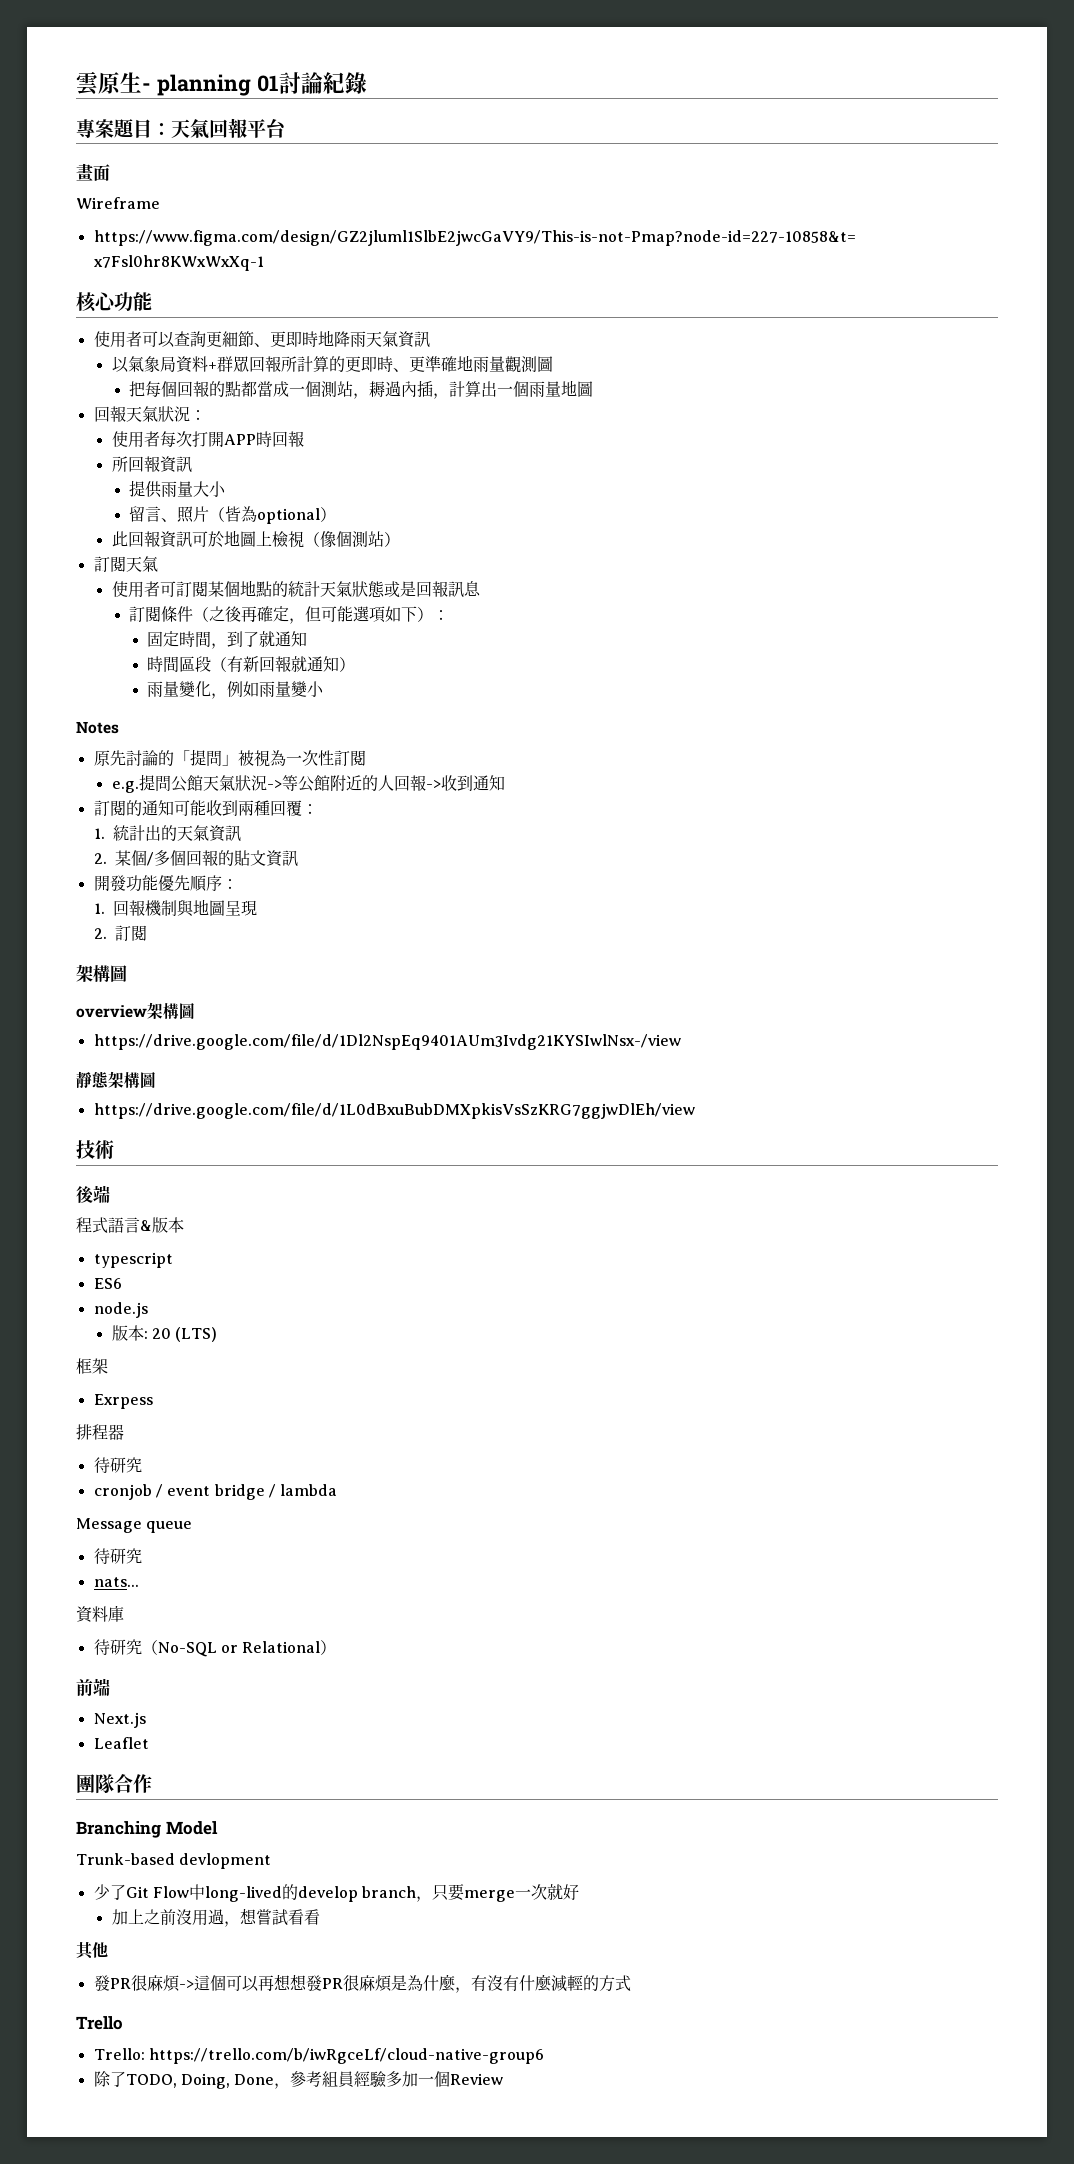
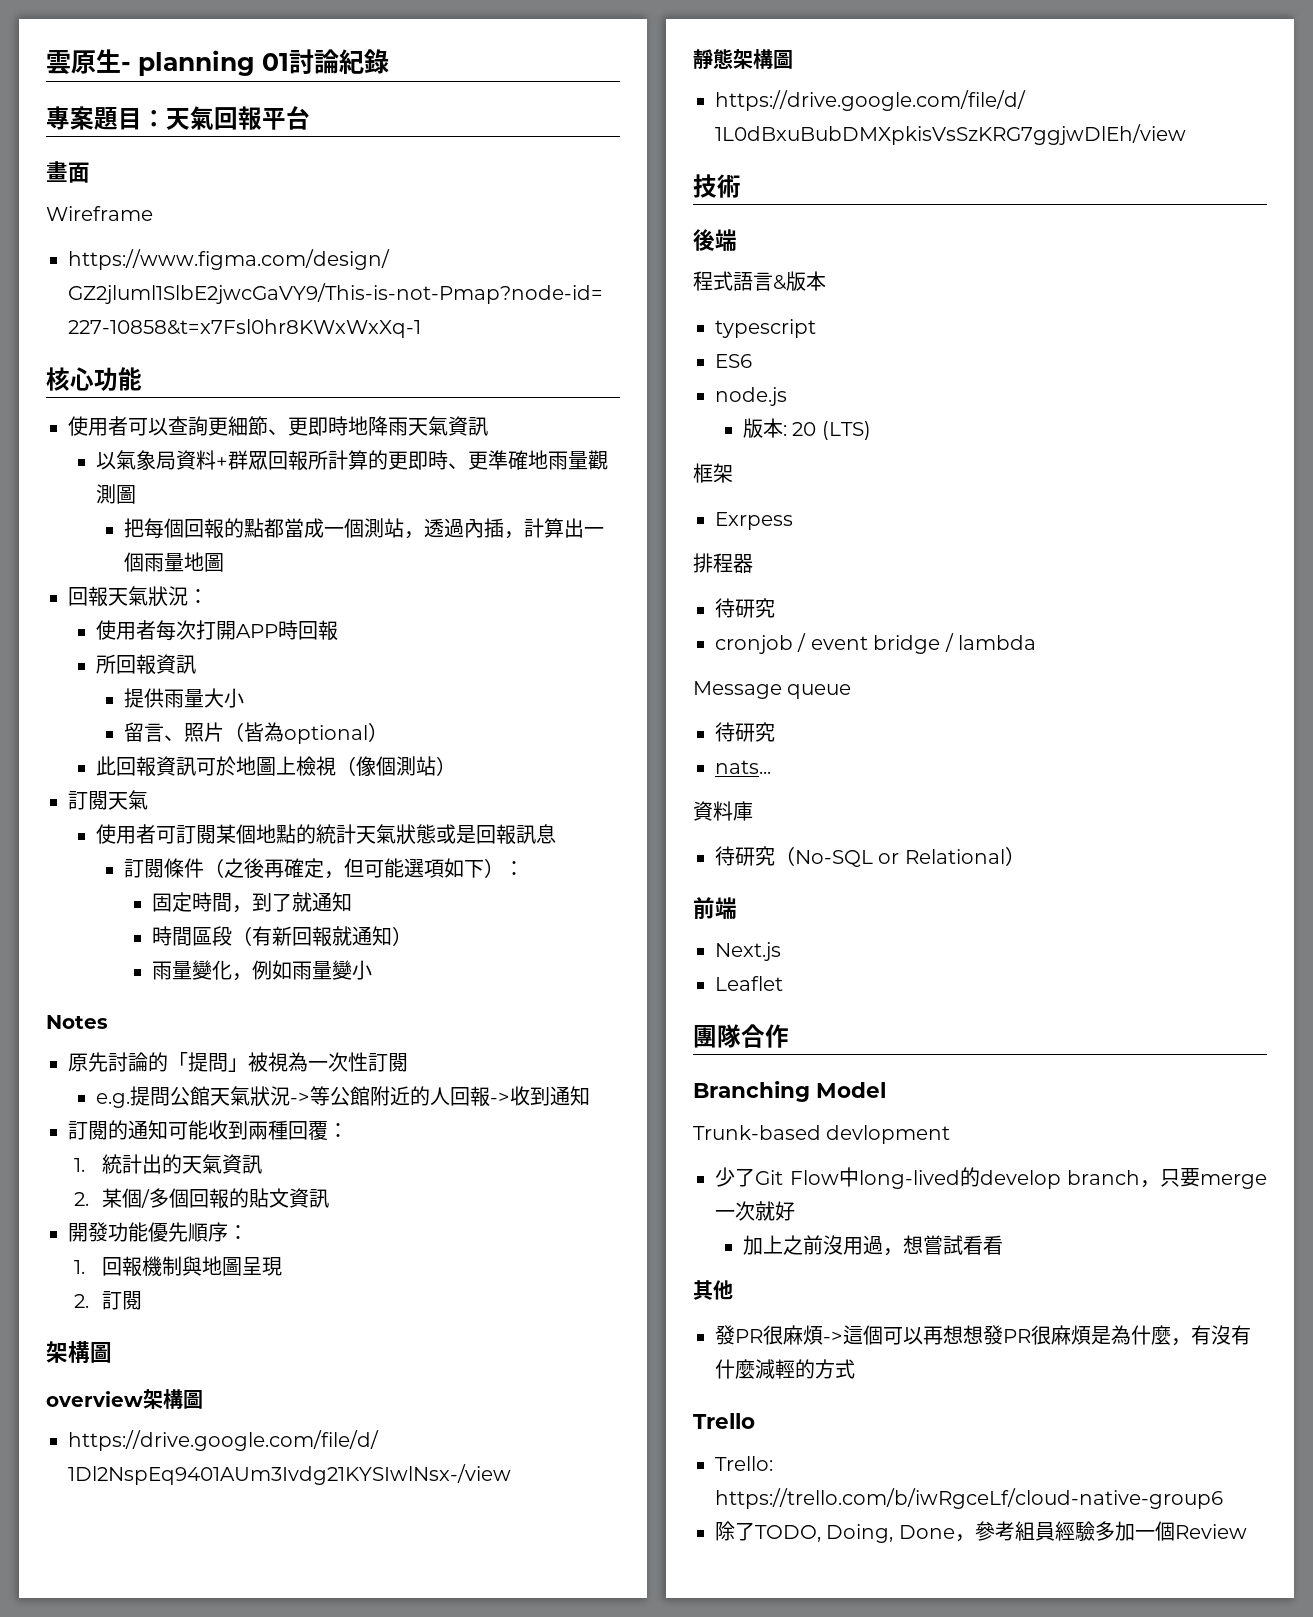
- 把每個回報的點都當成一個測站，耨過內插，計算出一個雨量地圖
+ 把每個回報的點都當成一個測站，透過內插，計算出一個雨量地圖

